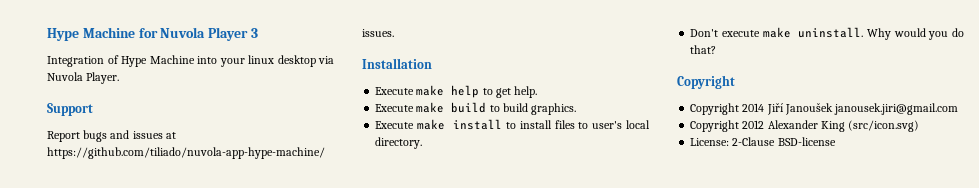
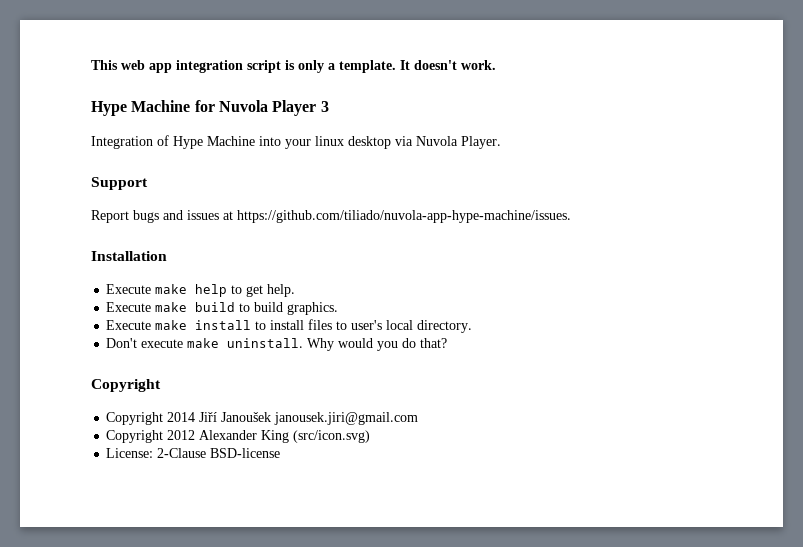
+ This web app integration script is only a template. It doesn't work.

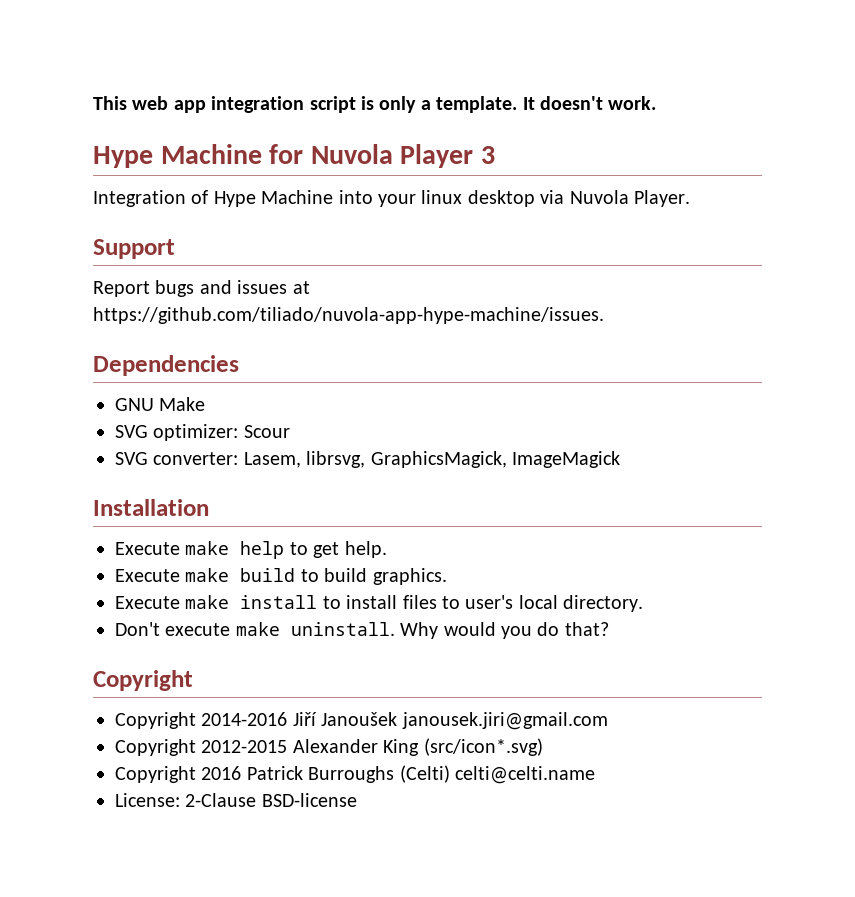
+ Dependencies
+ GNU Make
+ SVG optimizer: Scour
+ SVG converter: Lasem, librsvg, GraphicsMagick, ImageMagick
- Copyright 2014 Jiří Janoušek janousek.jiri@gmail.com
+ Copyright 2014-2016 Jiří Janoušek janousek.jiri@gmail.com
- Copyright 2012 Alexander King (src/icon.svg)
+ Copyright 2012-2015 Alexander King (src/icon*.svg)
+ Copyright 2016 Patrick Burroughs (Celti) celti@celti.name

